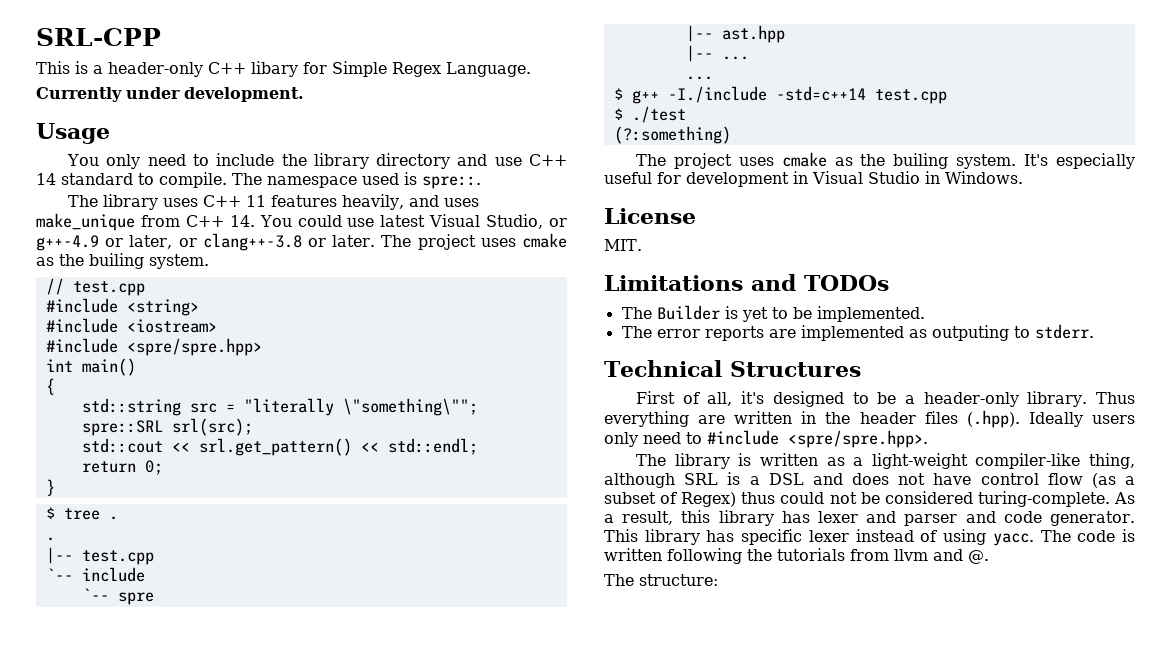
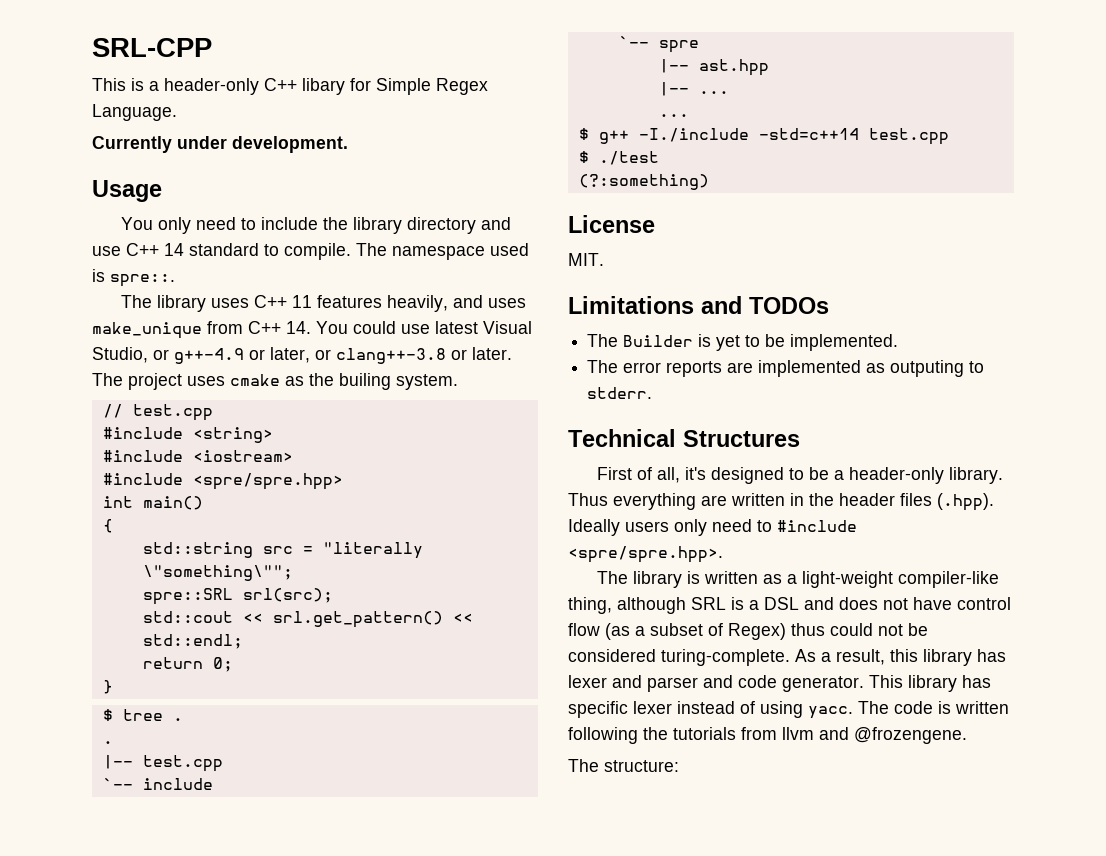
- The project uses cmake as the builing system. It's especially useful for development in Visual Studio in Windows.
- The code is written following the tutorials from llvm and @.
+ The code is written following the tutorials from llvm and @frozengene.

